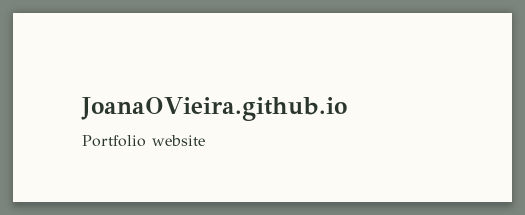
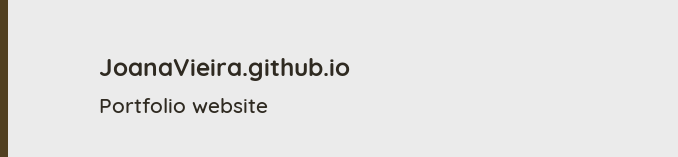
- JoanaOVieira.github.io
+ JoanaVieira.github.io

